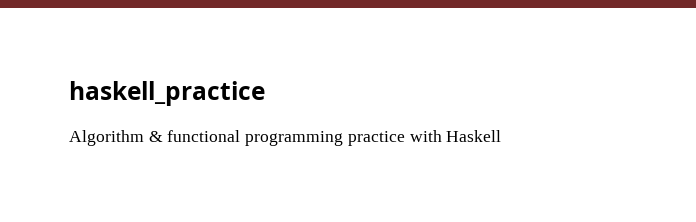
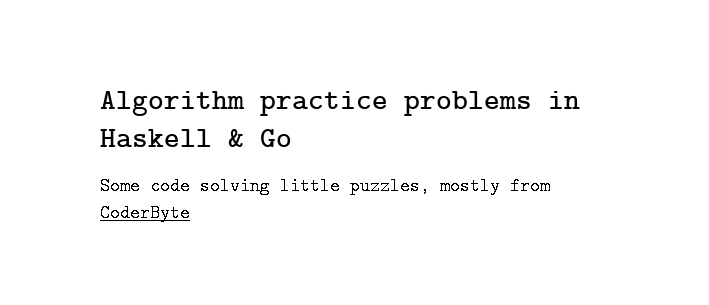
- haskell_practice
- Algorithm & functional programming practice with Haskell
+ Algorithm practice problems in Haskell & Go
+ Some code solving little puzzles, mostly from CoderByte

